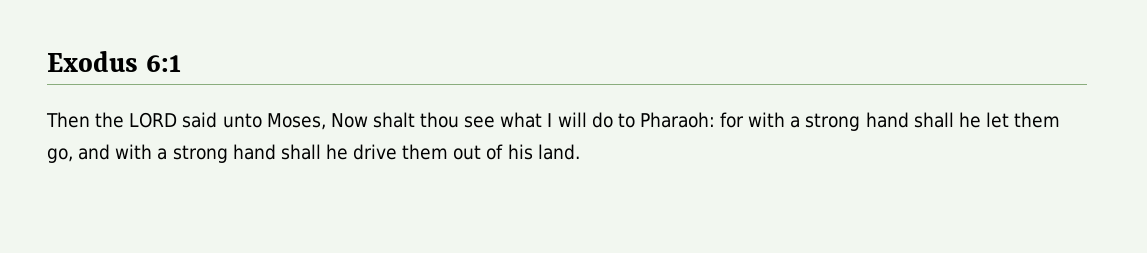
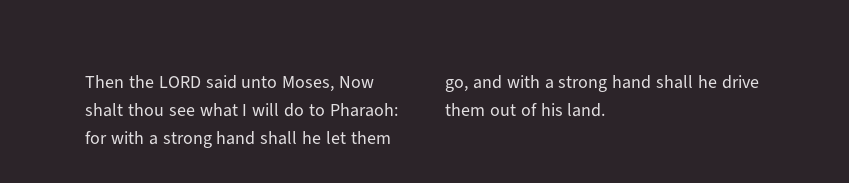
- Exodus 6:1

